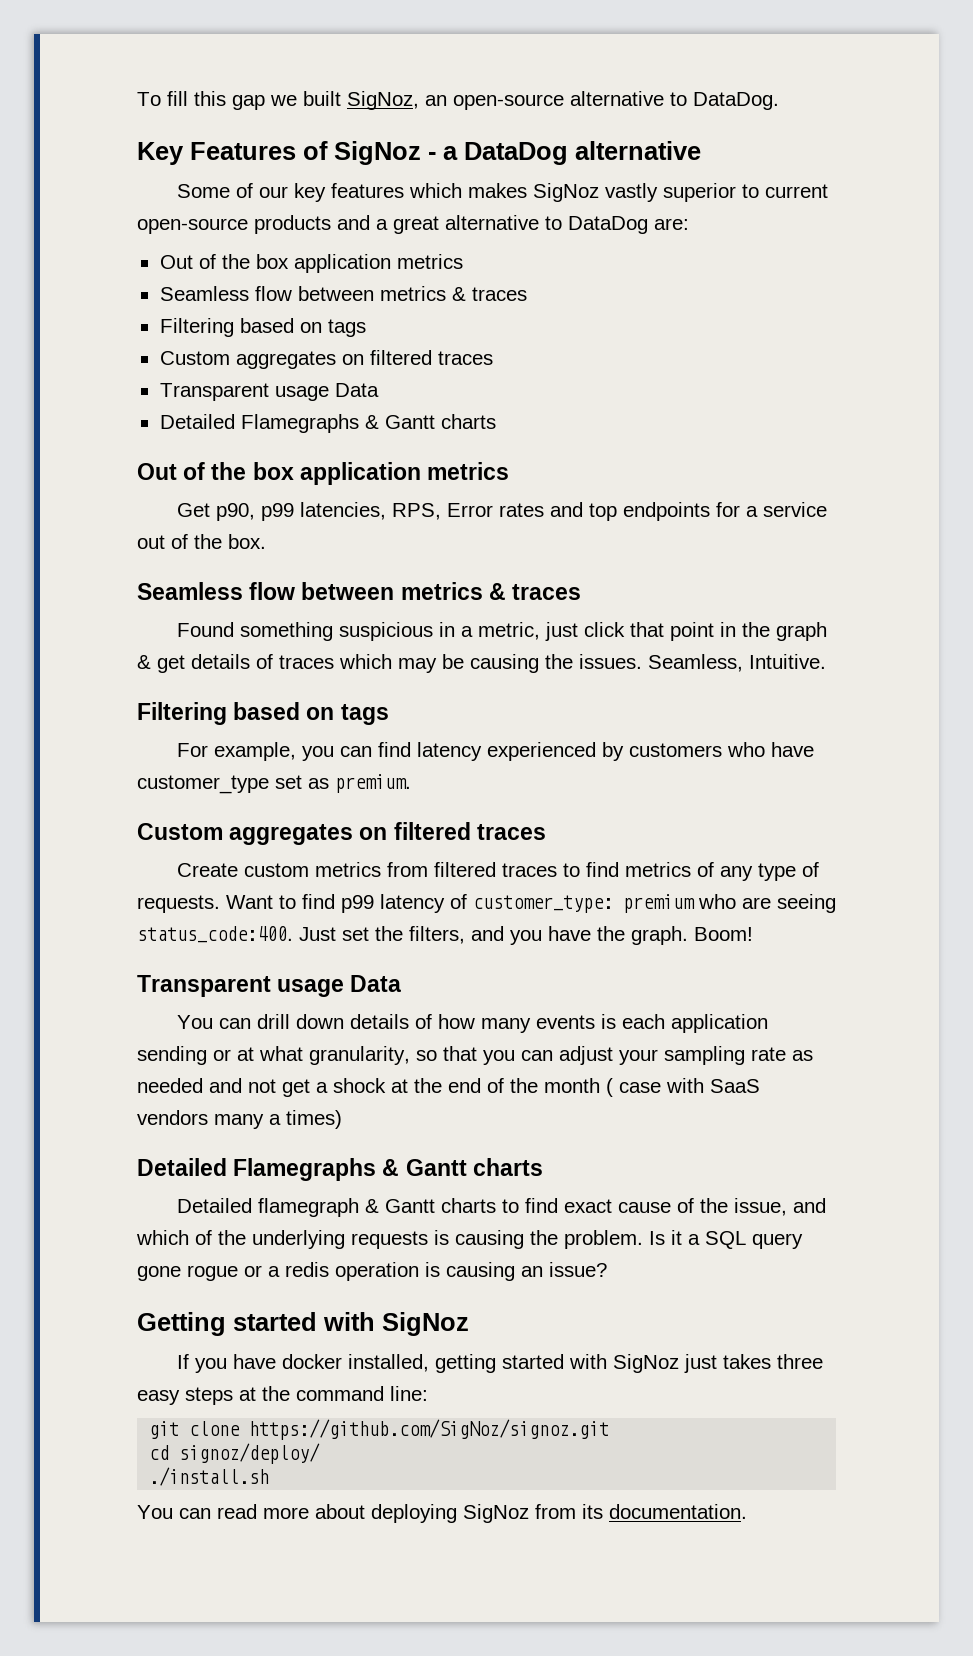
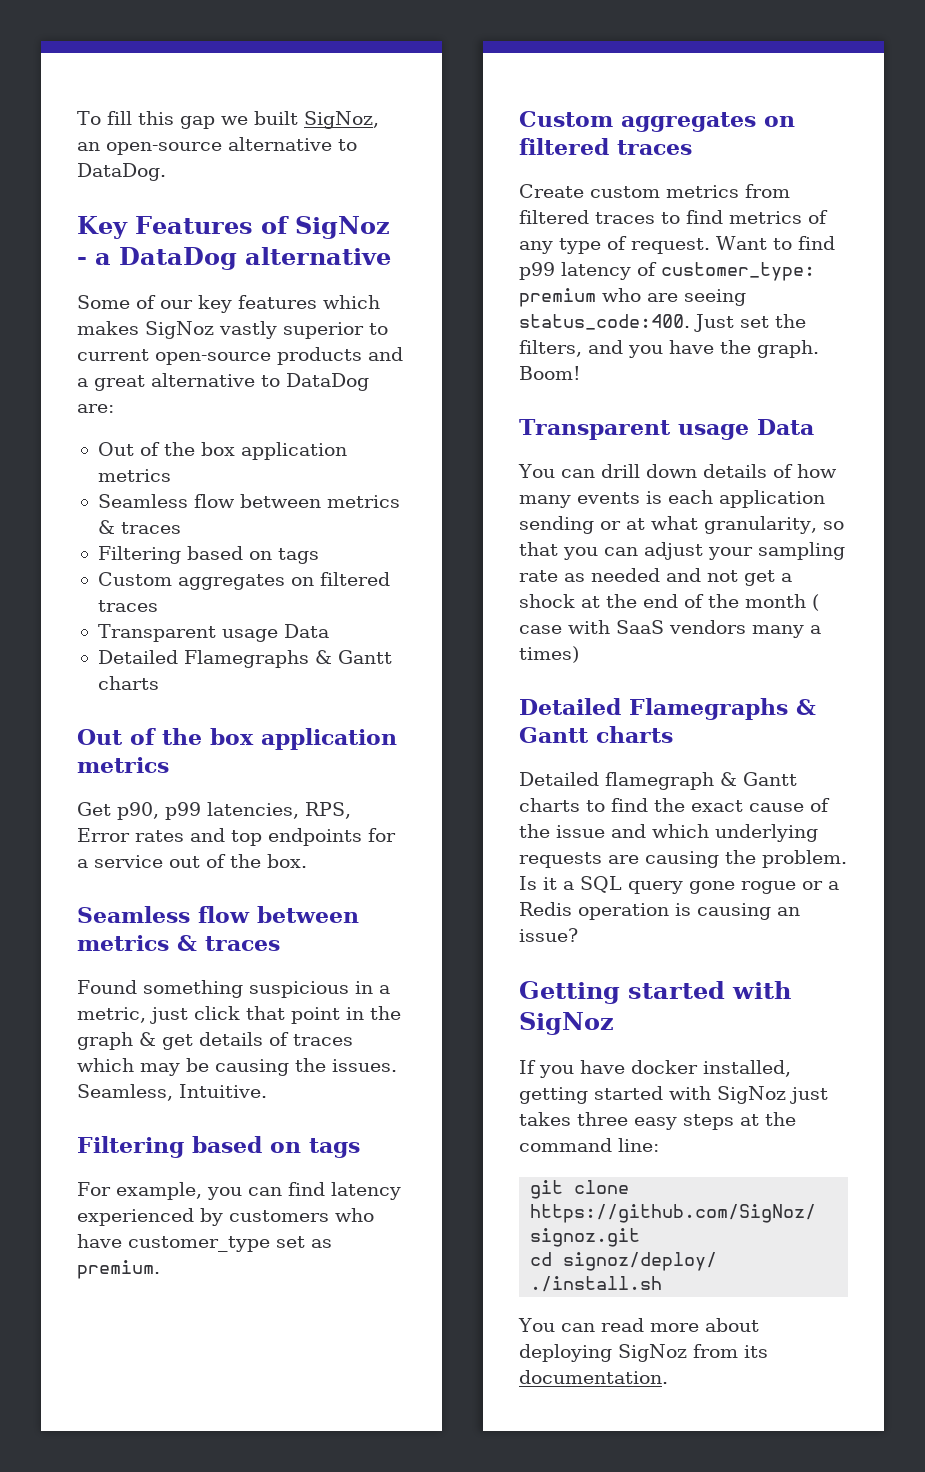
- Create custom metrics from filtered traces to find metrics of any type of requests.
+ Create custom metrics from filtered traces to find metrics of any type of request.
- Detailed flamegraph & Gantt charts to find exact cause of the issue, and which of the underlying requests is causing the problem.
+ Detailed flamegraph & Gantt charts to find the exact cause of the issue and which underlying requests are causing the problem.
- Is it a SQL query gone rogue or a redis operation is causing an issue?
+ Is it a SQL query gone rogue or a Redis operation is causing an issue?

